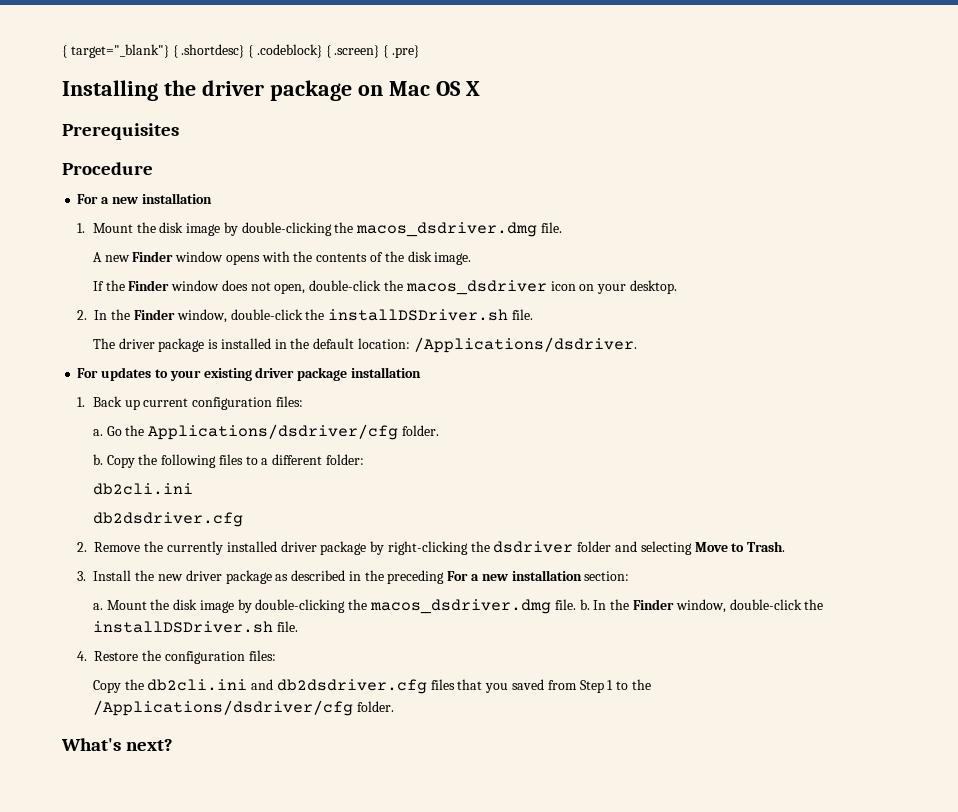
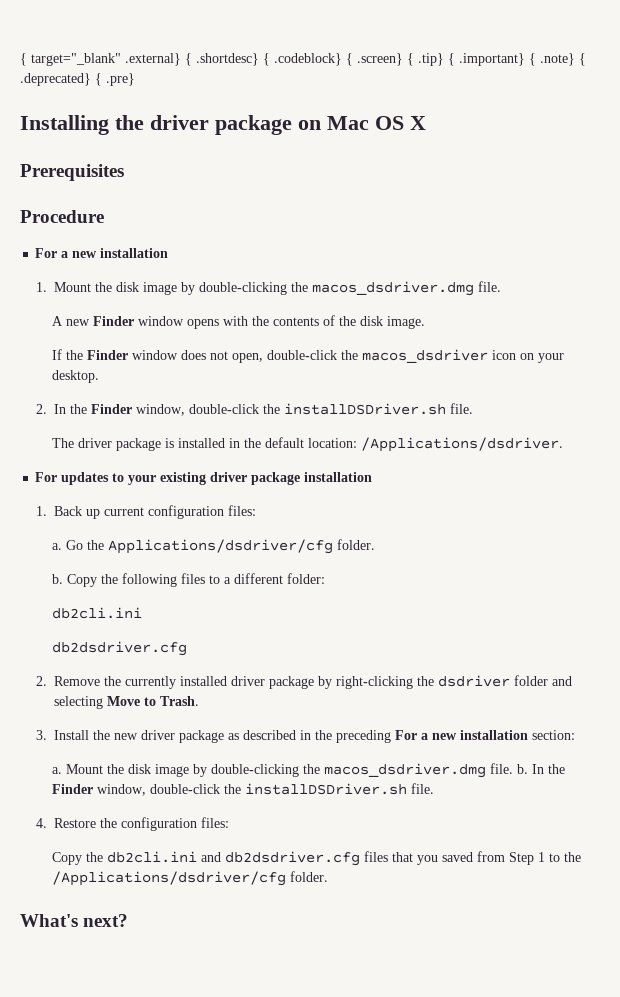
- { target="_blank"} { .shortdesc} { .codeblock} { .screen} { .pre}
+ { target="_blank" .external} { .shortdesc} { .codeblock} { .screen} { .tip} { .important} { .note} { .deprecated} { .pre}

